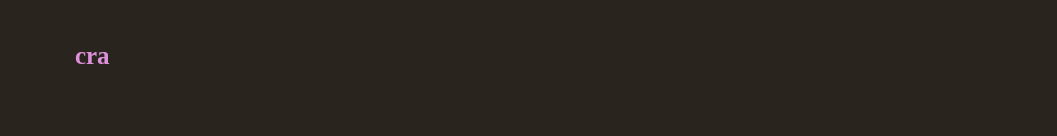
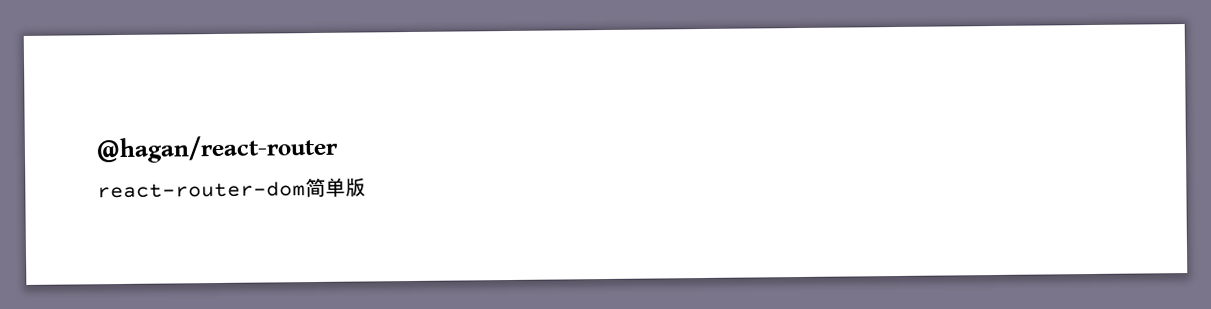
- cra
+ @hagan/react-router
+ react-router-dom简单版

